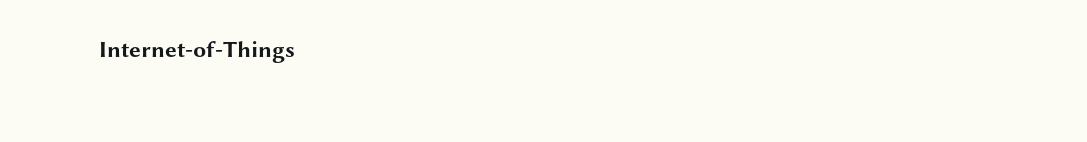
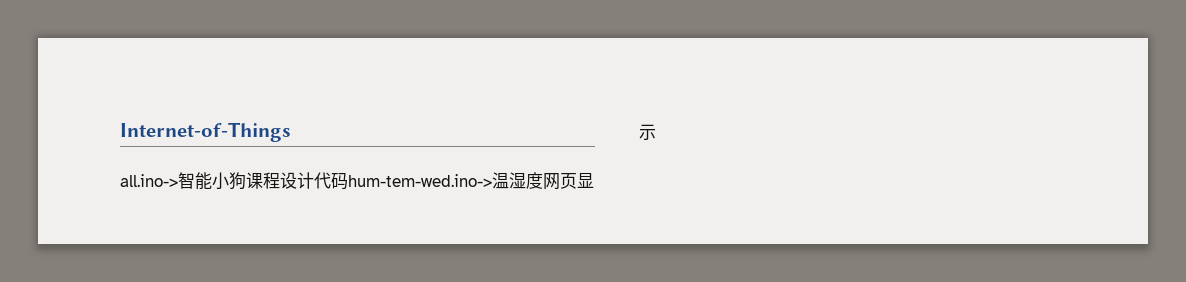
+ all.ino->智能小狗课程设计代码hum-tem-wed.ino->温湿度网页显示

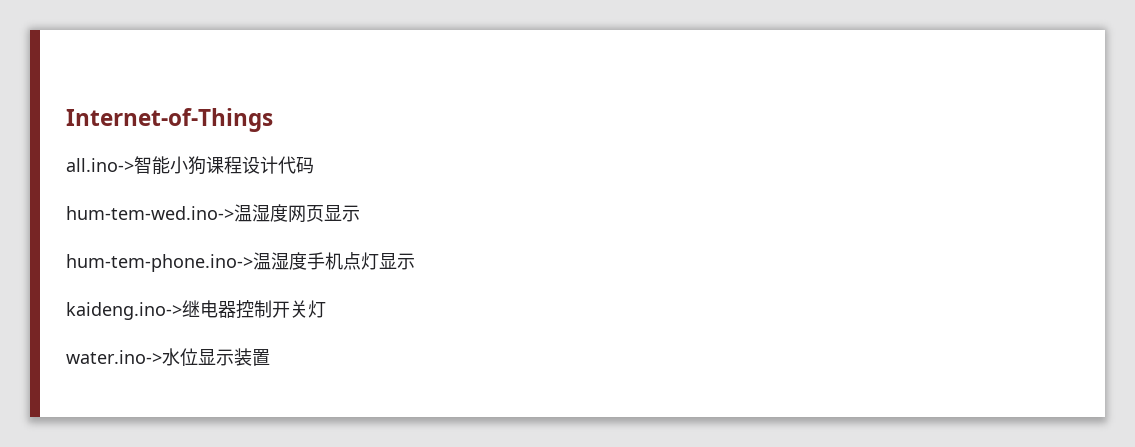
- all.ino->智能小狗课程设计代码hum-tem-wed.ino->温湿度网页显示
+ all.ino->智能小狗课程设计代码
+ hum-tem-wed.ino->温湿度网页显示
+ hum-tem-phone.ino->温湿度手机点灯显示
+ kaideng.ino->继电器控制开关灯
+ water.ino->水位显示装置

